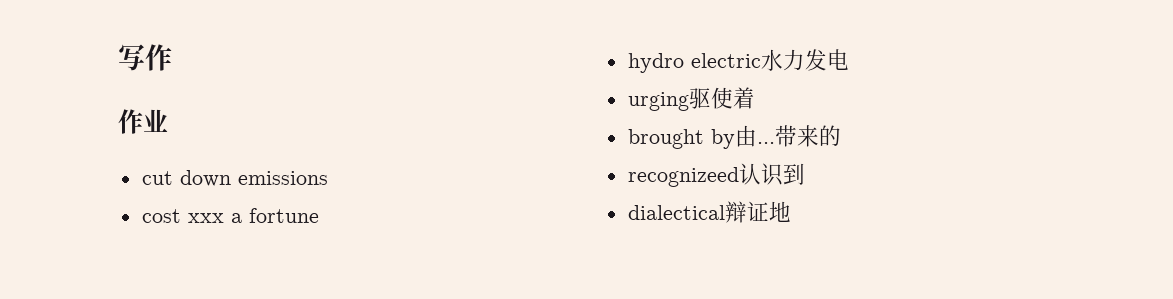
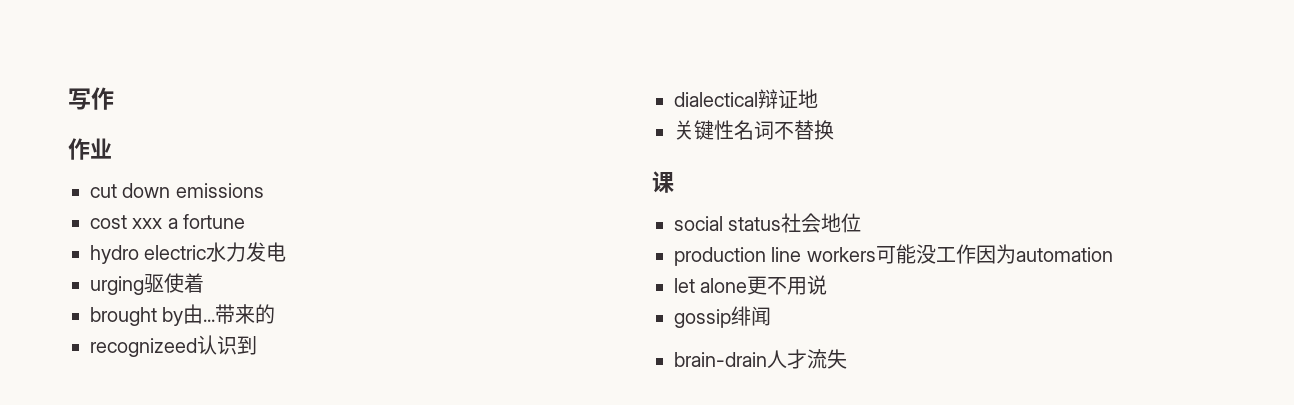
+ 关键性名词不替换
+ 课
+ social status社会地位
+ production line workers可能没工作因为automation
+ let alone更不用说
+ gossip绯闻
+ brain-drain人才流失

